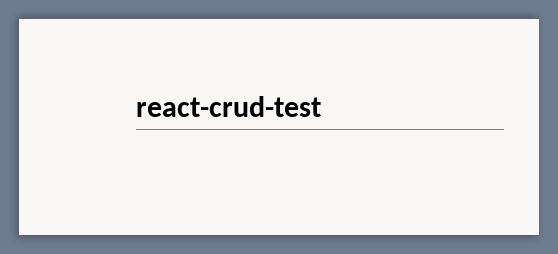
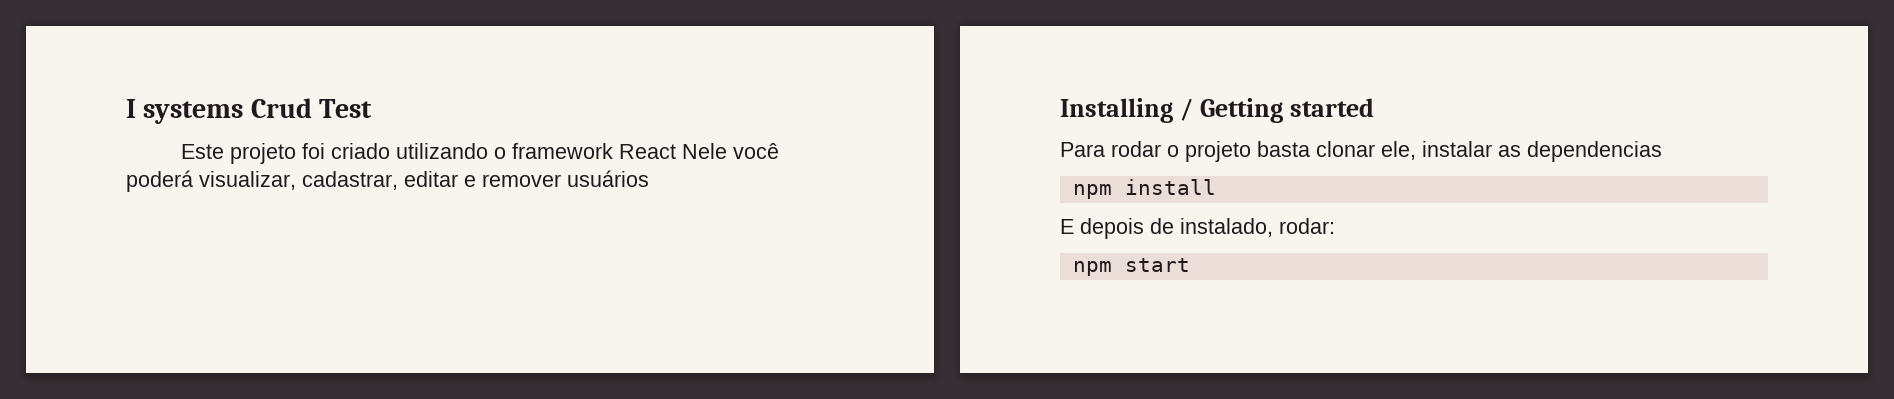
- react-crud-test
+ I systems Crud Test
+ Este projeto foi criado utilizando o framework React Nele você poderá visualizar, cadastrar, editar e remover usuários
+ Installing / Getting started
+ Para rodar o projeto basta clonar ele, instalar as dependencias
+ npm install
+ E depois de instalado, rodar:
+ npm start

